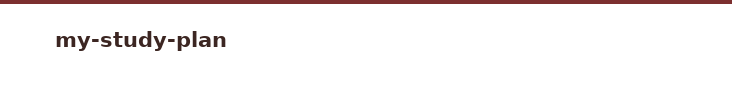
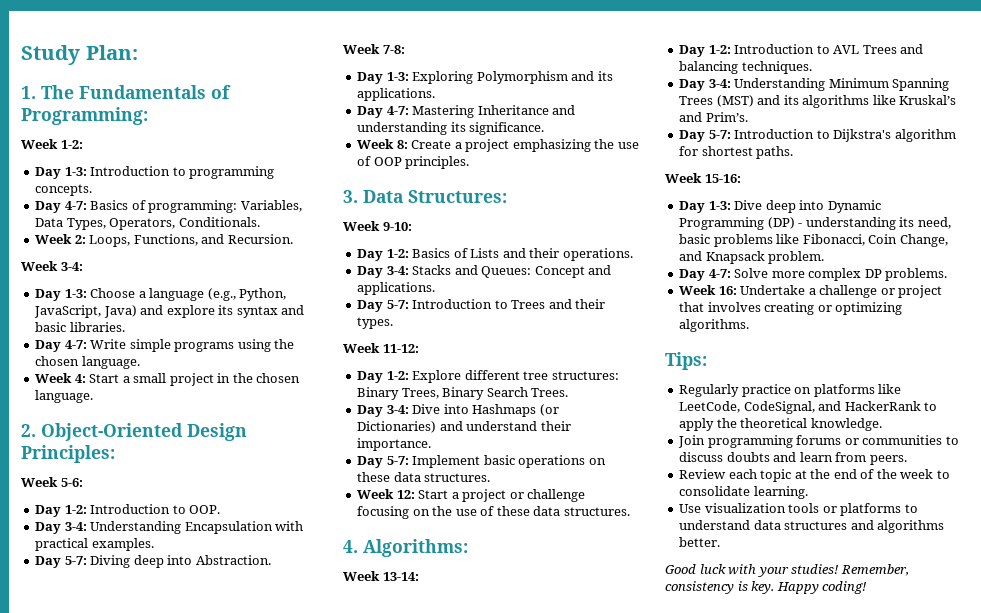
- my-study-plan
+ Study Plan:
+ 1. The Fundamentals of Programming:
+ Week 1-2:
+ Day 1-3: Introduction to programming concepts.
+ Day 4-7: Basics of programming: Variables, Data Types, Operators, Conditionals.
+ Week 2: Loops, Functions, and Recursion.
+ Week 3-4:
+ Day 1-3: Choose a language (e.g., Python, JavaScript, Java) and explore its syntax and basic libraries.
+ Day 4-7: Write simple programs using the chosen language.
+ Week 4: Start a small project in the chosen language.
+ 2. Object-Oriented Design Principles:
+ Week 5-6:
+ Day 1-2: Introduction to OOP.
+ Day 3-4: Understanding Encapsulation with practical examples.
+ Day 5-7: Diving deep into Abstraction.
+ Week 7-8:
+ Day 1-3: Exploring Polymorphism and its applications.
+ Day 4-7: Mastering Inheritance and understanding its significance.
+ Week 8: Create a project emphasizing the use of OOP principles.
+ 3. Data Structures:
+ Week 9-10:
+ Day 1-2: Basics of Lists and their operations.
+ Day 3-4: Stacks and Queues: Concept and applications.
+ Day 5-7: Introduction to Trees and their types.
+ Week 11-12:
+ Day 1-2: Explore different tree structures: Binary Trees, Binary Search Trees.
+ Day 3-4: Dive into Hashmaps (or Dictionaries) and understand their importance.
+ Day 5-7: Implement basic operations on these data structures.
+ Week 12: Start a project or challenge focusing on the use of these data structures.
+ 4. Algorithms:
+ Week 13-14:
+ Day 1-2: Introduction to AVL Trees and balancing techniques.
+ Day 3-4: Understanding Minimum Spanning Trees (MST) and its algorithms like Kruskal’s and Prim’s.
+ Day 5-7: Introduction to Dijkstra's algorithm for shortest paths.
+ Week 15-16:
+ Day 1-3: Dive deep into Dynamic Programming (DP) - understanding its need, basic problems like Fibonacci, Coin Change, and Knapsack problem.
+ Day 4-7: Solve more complex DP problems.
+ Week 16: Undertake a challenge or project that involves creating or optimizing algorithms.
+ Tips:
+ Regularly practice on platforms like LeetCode, CodeSignal, and HackerRank to apply the theoretical knowledge.
+ Join programming forums or communities to discuss doubts and learn from peers.
+ Review each topic at the end of the week to consolidate learning.
+ Use visualization tools or platforms to understand data structures and algorithms better.
+ Good luck with your studies! Remember, consistency is key. Happy coding!

